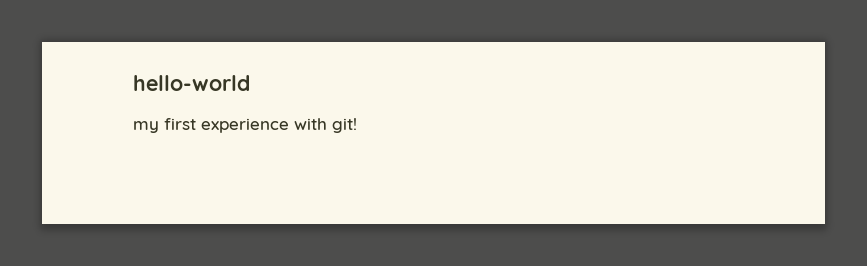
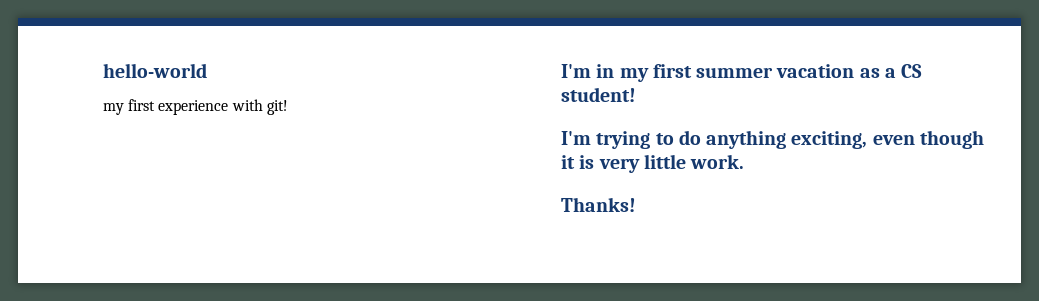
+ I'm in my first summer vacation as a CS student!
+ I'm trying to do anything exciting, even though it is very little work.
+ Thanks!

